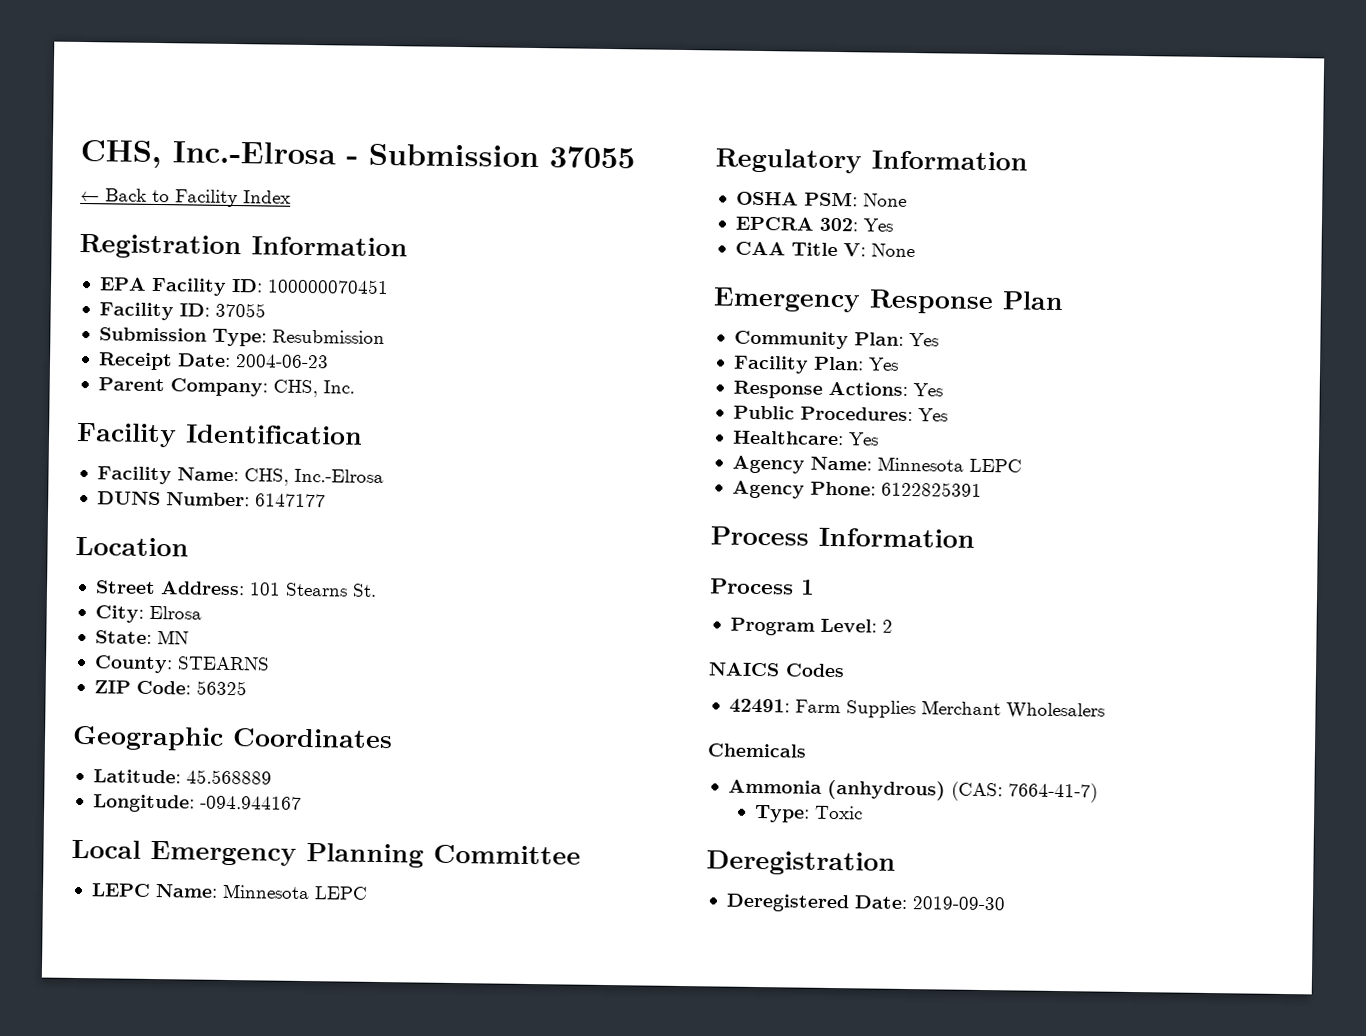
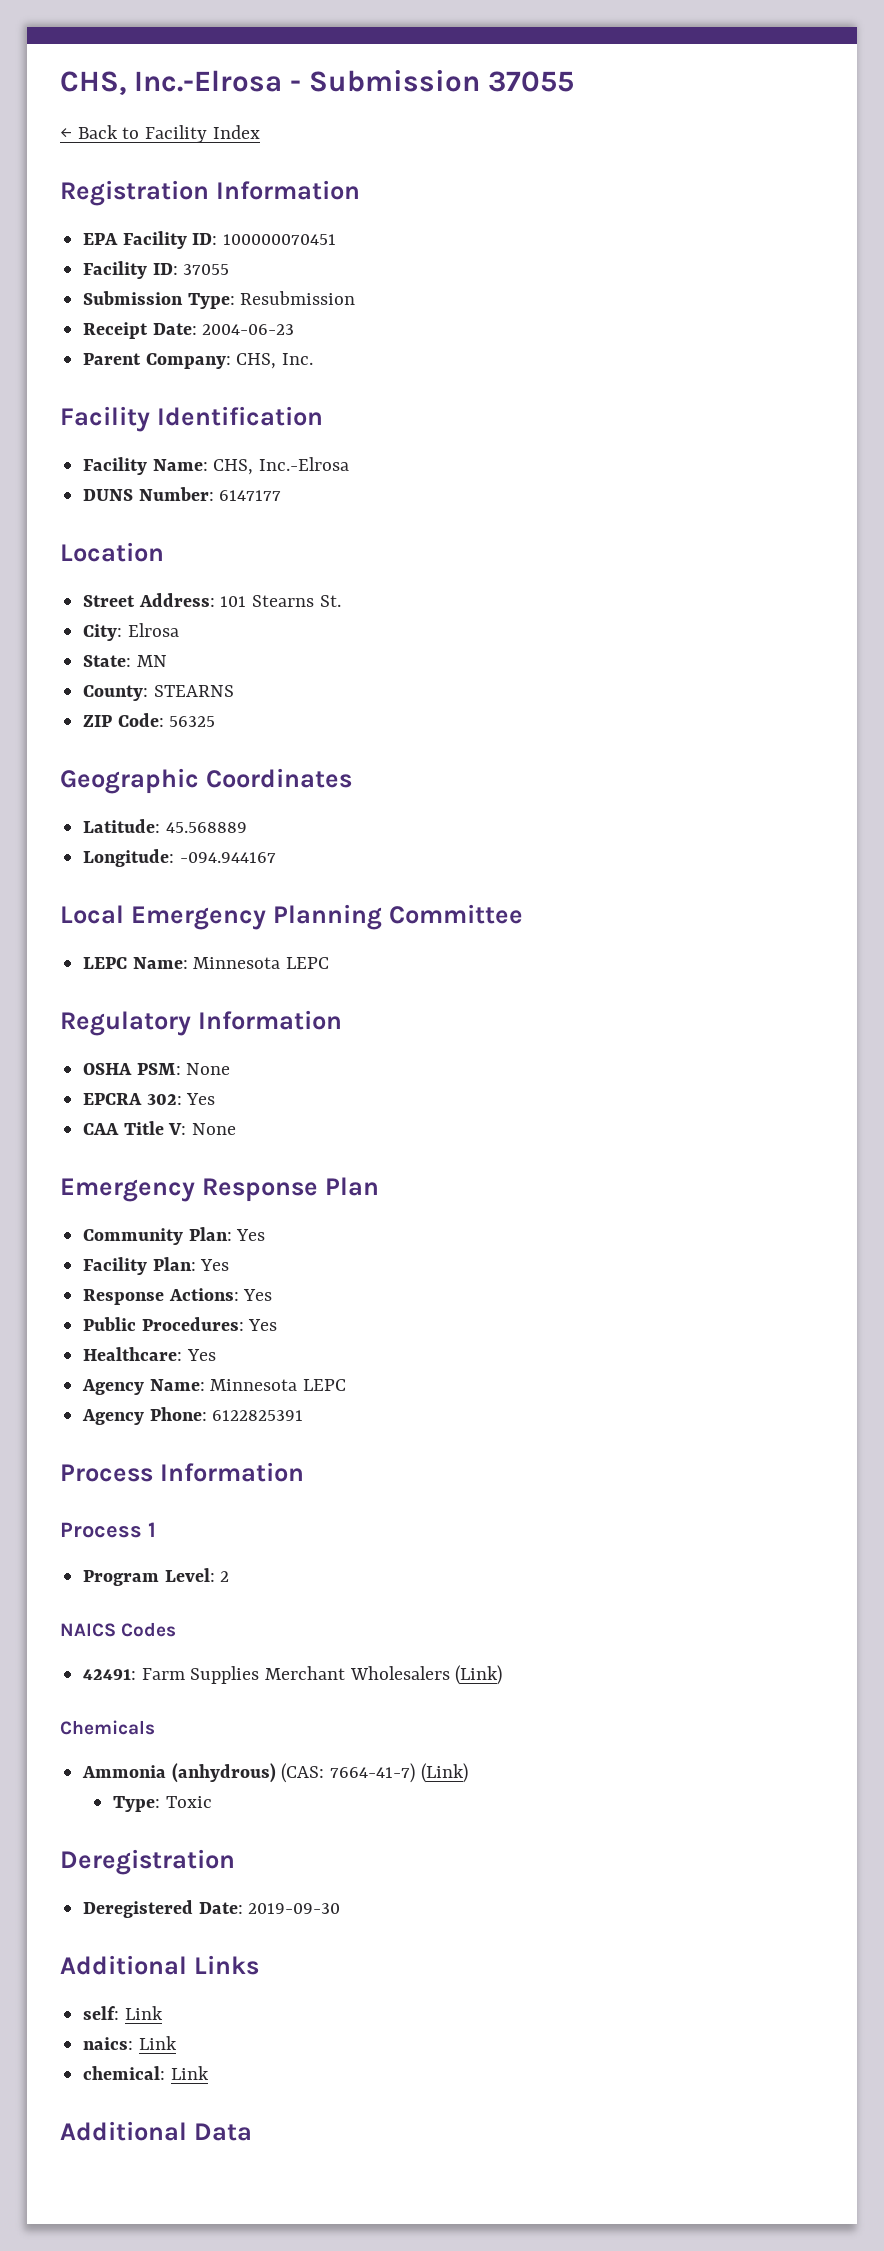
- 42491: Farm Supplies Merchant Wholesalers
+ 42491: Farm Supplies Merchant Wholesalers (Link)
- Ammonia (anhydrous) (CAS: 7664-41-7)
+ Ammonia (anhydrous) (CAS: 7664-41-7) (Link)
+ Additional Links
+ self: Link
+ naics: Link
+ chemical: Link
+ Additional Data

